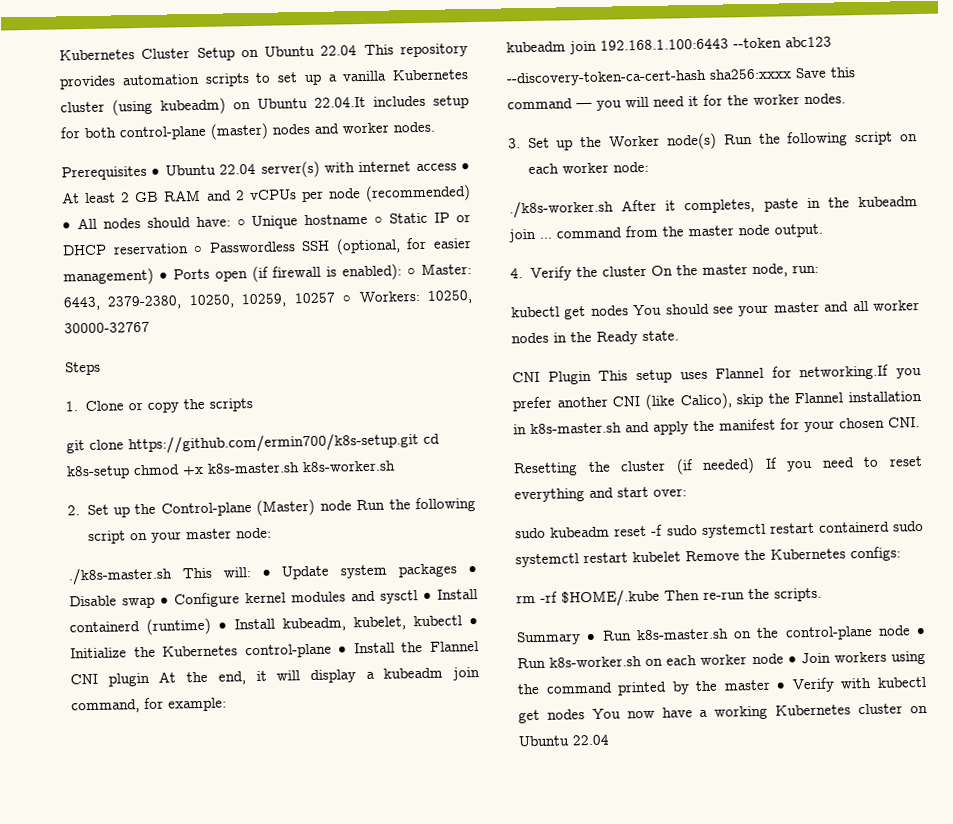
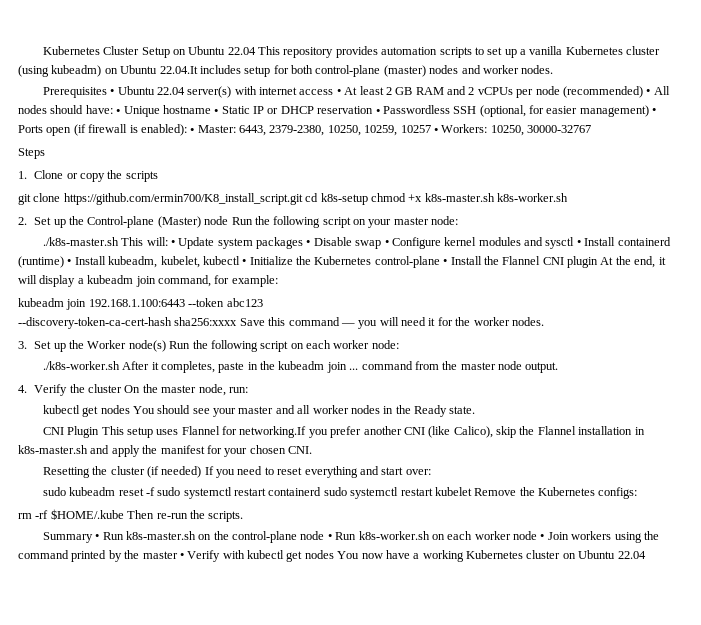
- git clone https://github.com/ermin700/k8s-setup.git cd k8s-setup chmod +x k8s-master.sh k8s-worker.sh
+ git clone https://github.com/ermin700/K8_install_script.git cd k8s-setup chmod +x k8s-master.sh k8s-worker.sh

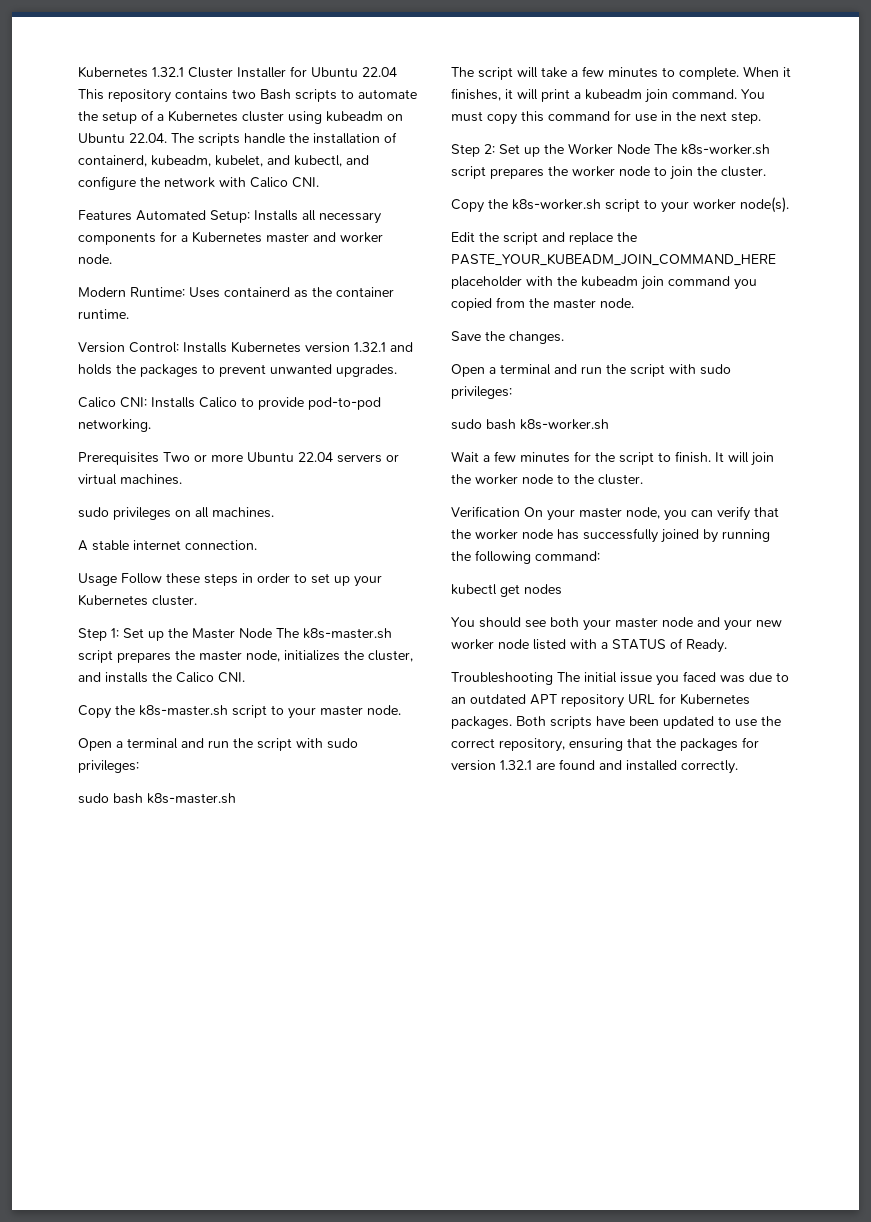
- Kubernetes Cluster Setup on Ubuntu 22.04 This repository provides automation scripts to set up a vanilla Kubernetes cluster (using kubeadm) on Ubuntu 22.04.It includes setup for both control-plane (master) nodes and worker nodes.
- Prerequisites • Ubuntu 22.04 server(s) with internet access • At least 2 GB RAM and 2 vCPUs per node (recommended) • All nodes should have: ◦ Unique hostname ◦ Static IP or DHCP reservation ◦ Passwordless SSH (optional, for easier management) • Ports open (if firewall is enabled): ◦ Master: 6443, 2379-2380, 10250, 10259, 10257 ◦ Workers: 10250, 30000-32767
- Steps
- 1. Clone or copy the scripts
- git clone https://github.com/ermin700/K8_install_script.git cd k8s-setup chmod +x k8s-master.sh k8s-worker.sh
- 2. Set up the Control-plane (Master) node Run the following script on your master node:
- ./k8s-master.sh This will: • Update system packages • Disable swap • Configure kernel modules and sysctl • Install containerd (runtime) • Install kubeadm, kubelet, kubectl • Initialize the Kubernetes control-plane • Install the Flannel CNI plugin At the end, it will display a kubeadm join command, for example:
- kubeadm join 192.168.1.100:6443 --token abc123
- --discovery-token-ca-cert-hash sha256:xxxx Save this command — you will need it for the worker nodes.
- 3. Set up the Worker node(s) Run the following script on each worker node:
- ./k8s-worker.sh After it completes, paste in the kubeadm join ... command from the master node output.
- 4. Verify the cluster On the master node, run:
- kubectl get nodes You should see your master and all worker nodes in the Ready state.
- CNI Plugin This setup uses Flannel for networking.If you prefer another CNI (like Calico), skip the Flannel installation in k8s-master.sh and apply the manifest for your chosen CNI.
- Resetting the cluster (if needed) If you need to reset everything and start over:
- sudo kubeadm reset -f sudo systemctl restart containerd sudo systemctl restart kubelet Remove the Kubernetes configs:
- rm -rf $HOME/.kube Then re-run the scripts.
- Summary • Run k8s-master.sh on the control-plane node • Run k8s-worker.sh on each worker node • Join workers using the command printed by the master • Verify with kubectl get nodes You now have a working Kubernetes cluster on Ubuntu 22.04
+ Kubernetes 1.32.1 Cluster Installer for Ubuntu 22.04 This repository contains two Bash scripts to automate the setup of a Kubernetes cluster using kubeadm on Ubuntu 22.04. The scripts handle the installation of containerd, kubeadm, kubelet, and kubectl, and configure the network with Calico CNI.
+ Features Automated Setup: Installs all necessary components for a Kubernetes master and worker node.
+ Modern Runtime: Uses containerd as the container runtime.
+ Version Control: Installs Kubernetes version 1.32.1 and holds the packages to prevent unwanted upgrades.
+ Calico CNI: Installs Calico to provide pod-to-pod networking.
+ Prerequisites Two or more Ubuntu 22.04 servers or virtual machines.
+ sudo privileges on all machines.
+ A stable internet connection.
+ Usage Follow these steps in order to set up your Kubernetes cluster.
+ Step 1: Set up the Master Node The k8s-master.sh script prepares the master node, initializes the cluster, and installs the Calico CNI.
+ Copy the k8s-master.sh script to your master node.
+ Open a terminal and run the script with sudo privileges:
+ sudo bash k8s-master.sh
+ The script will take a few minutes to complete. When it finishes, it will print a kubeadm join command. You must copy this command for use in the next step.
+ Step 2: Set up the Worker Node The k8s-worker.sh script prepares the worker node to join the cluster.
+ Copy the k8s-worker.sh script to your worker node(s).
+ Edit the script and replace the PASTE_YOUR_KUBEADM_JOIN_COMMAND_HERE placeholder with the kubeadm join command you copied from the master node.
+ Save the changes.
+ Open a terminal and run the script with sudo privileges:
+ sudo bash k8s-worker.sh
+ Wait a few minutes for the script to finish. It will join the worker node to the cluster.
+ Verification On your master node, you can verify that the worker node has successfully joined by running the following command:
+ kubectl get nodes
+ You should see both your master node and your new worker node listed with a STATUS of Ready.
+ Troubleshooting The initial issue you faced was due to an outdated APT repository URL for Kubernetes packages. Both scripts have been updated to use the correct repository, ensuring that the packages for version 1.32.1 are found and installed correctly.

